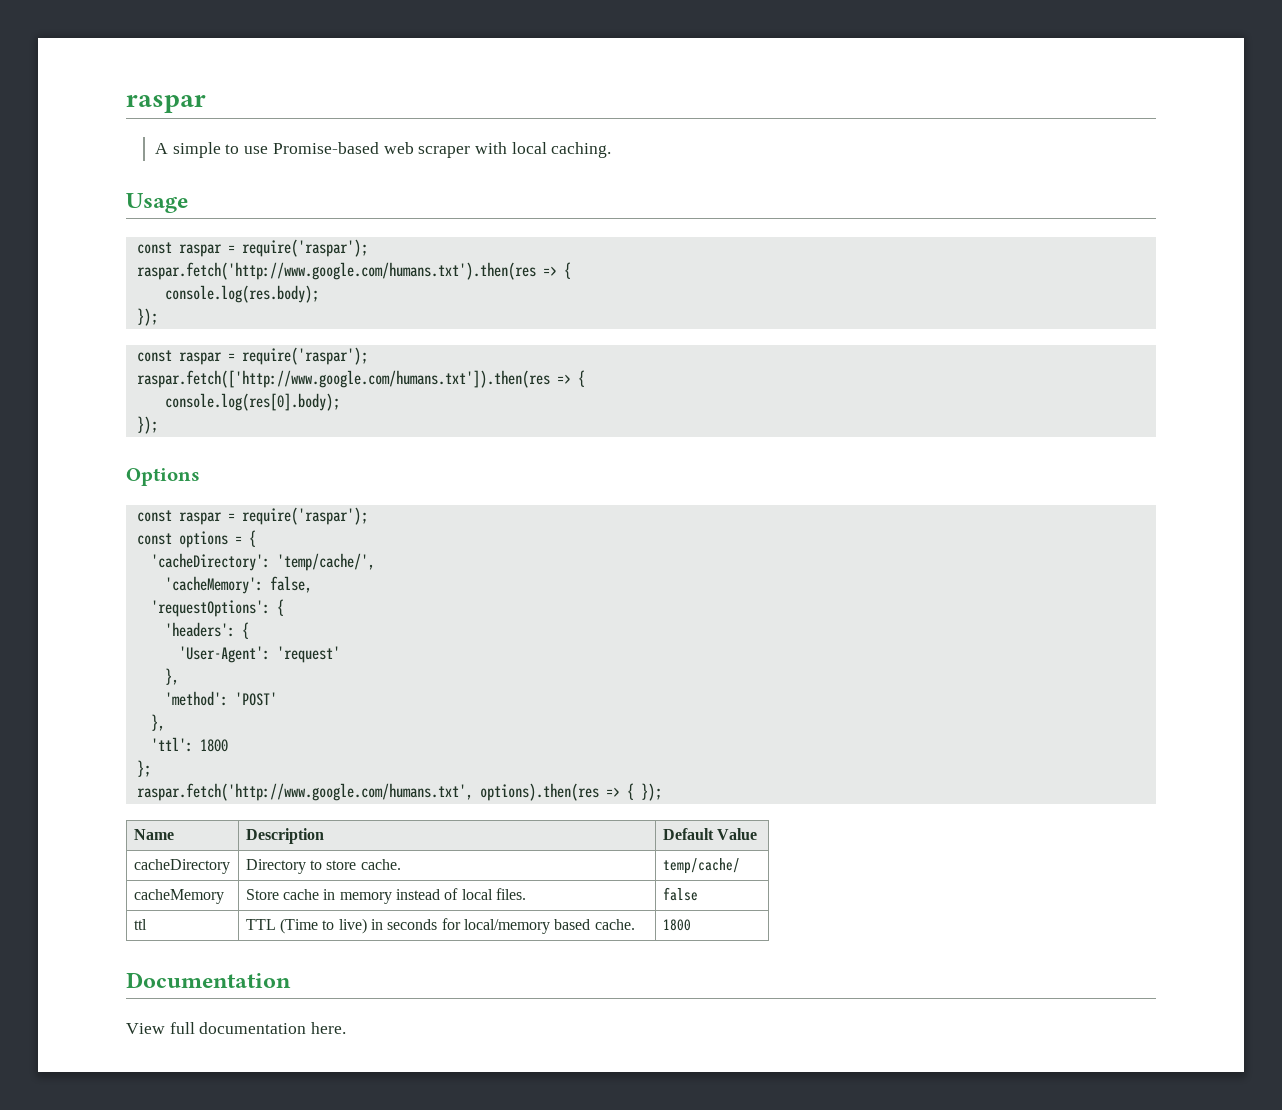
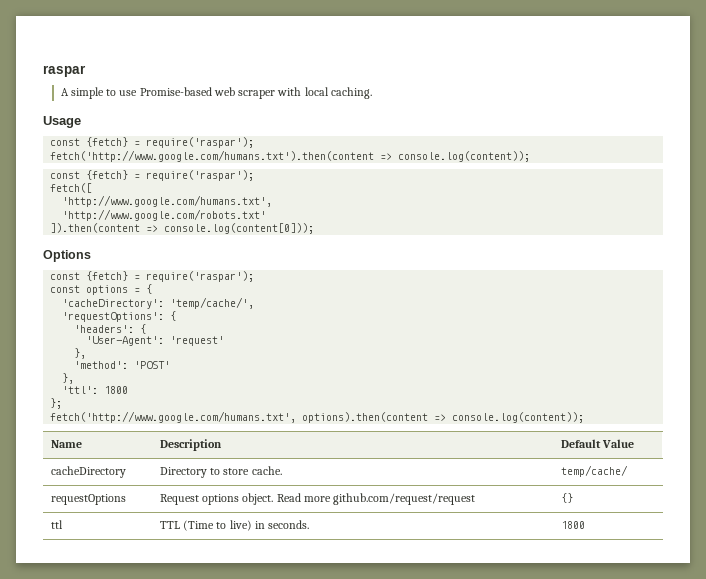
  Usage
- const raspar = require('raspar');
- raspar.fetch('http://www.google.com/humans.txt').then(res => {
- console.log(res.body);
- });
- const raspar = require('raspar');
- raspar.fetch(['http://www.google.com/humans.txt']).then(res => {
- console.log(res[0].body);
- });
+ const {fetch} = require('raspar');
+ fetch('http://www.google.com/humans.txt').then(content => console.log(content));
+ const {fetch} = require('raspar');
+ fetch([
+ 'http://www.google.com/humans.txt',
+ 'http://www.google.com/robots.txt'
+ ]).then(content => console.log(content[0]));
  Options
- const raspar = require('raspar');
+ const {fetch} = require('raspar');
- 'cacheMemory': false,
- raspar.fetch('http://www.google.com/humans.txt', options).then(res => { });
+ fetch('http://www.google.com/humans.txt', options).then(content => console.log(content));
- cacheMemory | Store cache in memory instead of local files. | false
+ requestOptions | Request options object. Read more github.com/request/request | {}
- ttl | TTL (Time to live) in seconds for local/memory based cache. | 1800
- Documentation
- View full documentation here.
+ ttl | TTL (Time to live) in seconds. | 1800

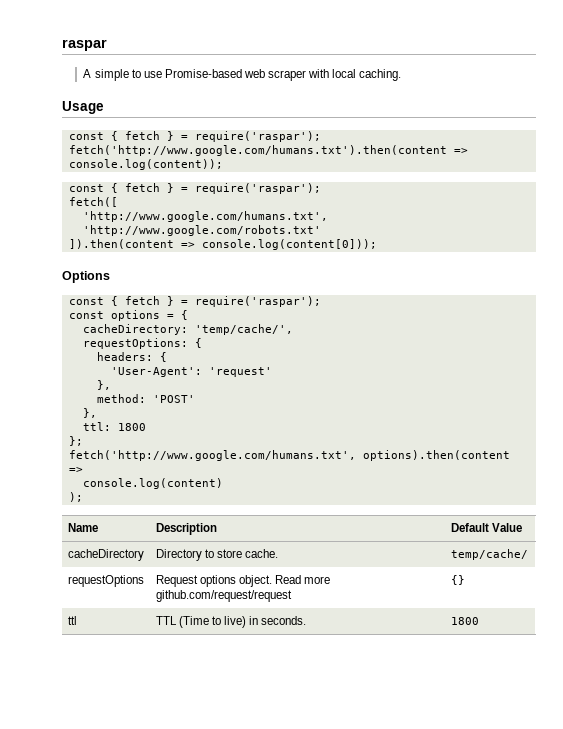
  Usage
- const {fetch} = require('raspar');
+ const { fetch } = require('raspar');
  fetch('http://www.google.com/humans.txt').then(content => console.log(content));
- const {fetch} = require('raspar');
+ const { fetch } = require('raspar');
  Options
- const {fetch} = require('raspar');
+ const { fetch } = require('raspar');
- 'cacheDirectory': 'temp/cache/',
+ cacheDirectory: 'temp/cache/',
- 'requestOptions': {
- 'headers': {
+ requestOptions: {
+ headers: {
- 'method': 'POST'
+ method: 'POST'
- 'ttl': 1800
+ ttl: 1800
- fetch('http://www.google.com/humans.txt', options).then(content => console.log(content));
+ fetch('http://www.google.com/humans.txt', options).then(content =>
+ console.log(content)
+ );

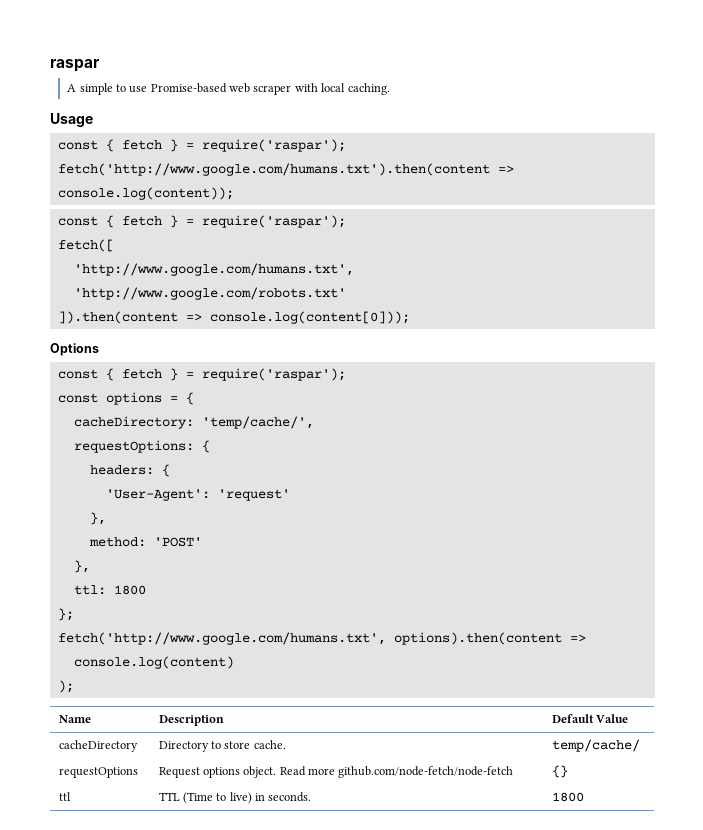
- requestOptions | Request options object. Read more github.com/request/request | {}
+ requestOptions | Request options object. Read more github.com/node-fetch/node-fetch | {}

